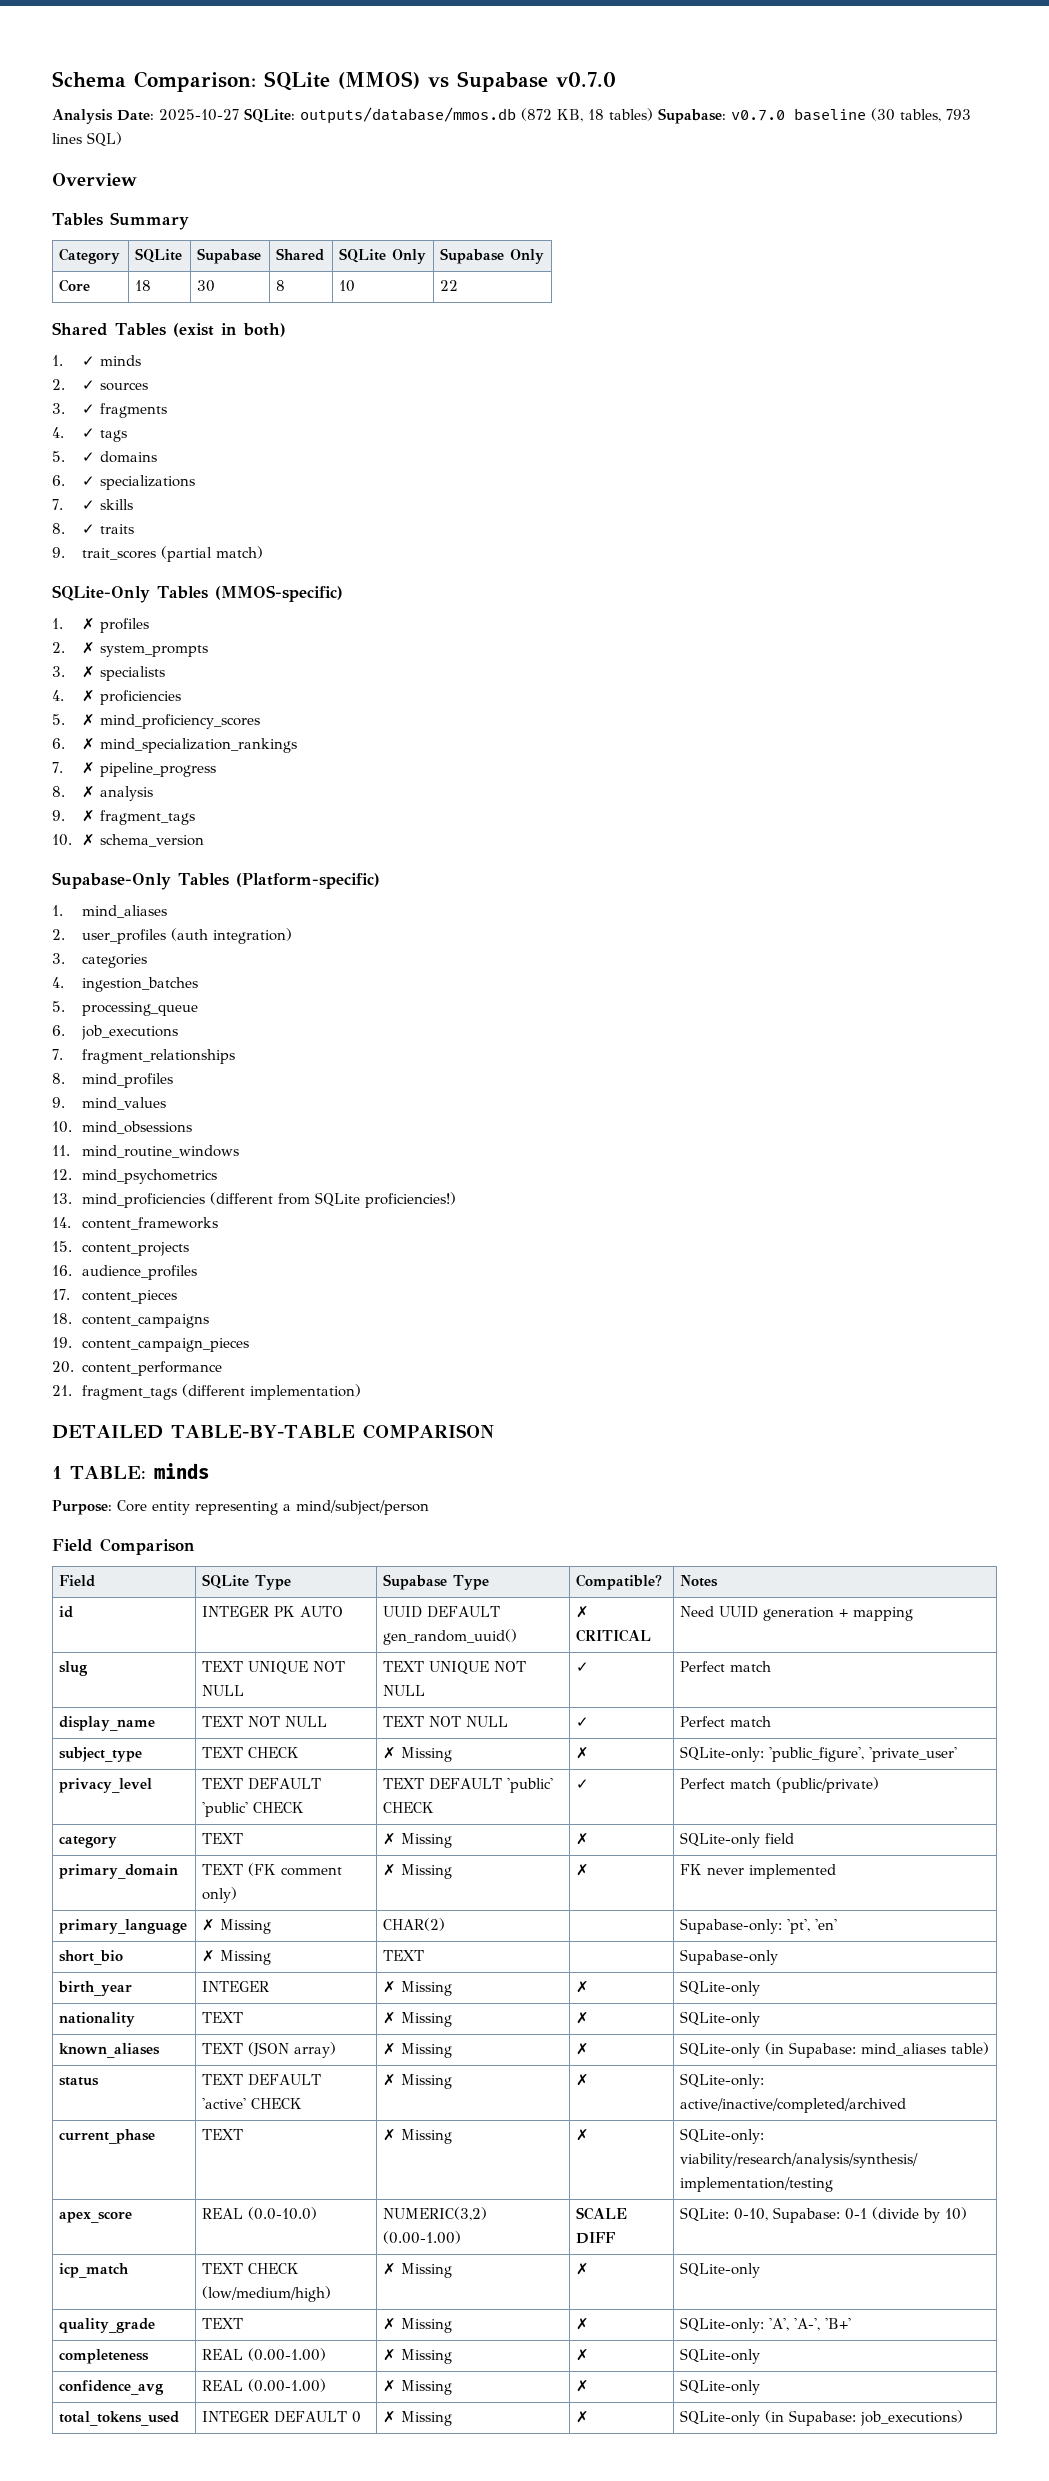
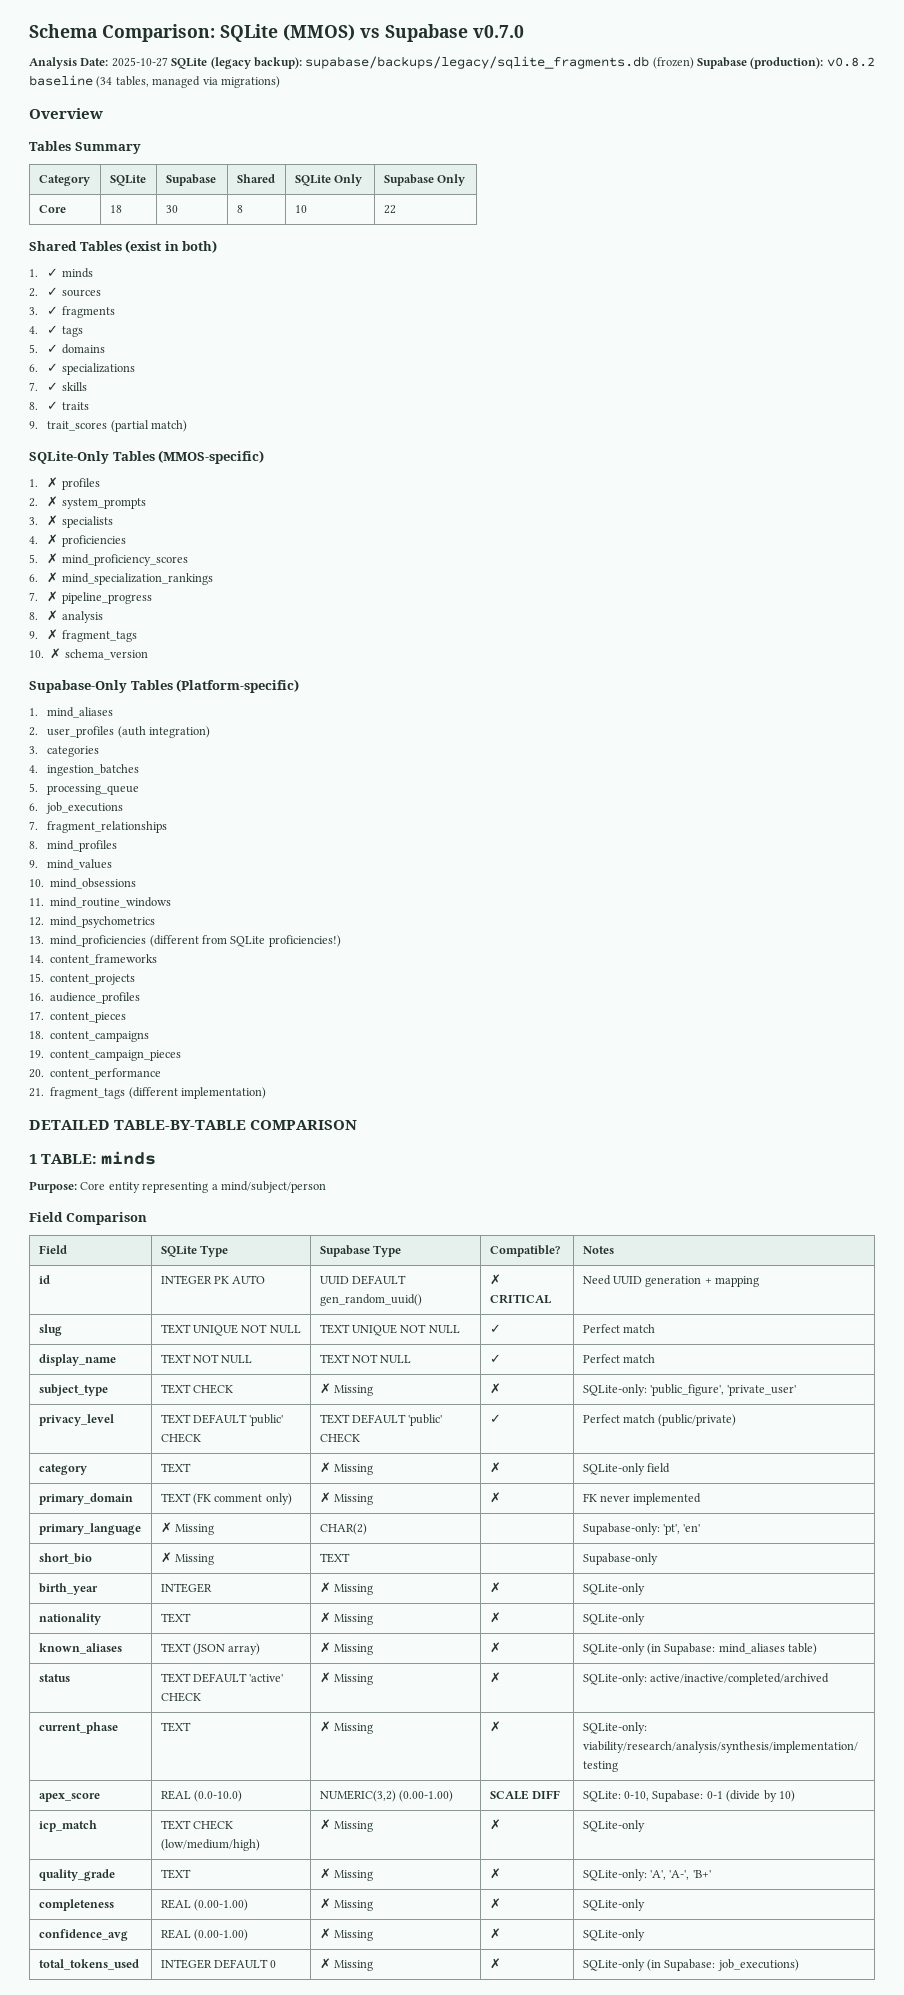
- Analysis Date: 2025-10-27 SQLite: outputs/database/mmos.db (872 KB, 18 tables) Supabase: v0.7.0 baseline (30 tables, 793 lines SQL)
+ Analysis Date: 2025-10-27 SQLite (legacy backup): supabase/backups/legacy/sqlite_fragments.db (frozen) Supabase (production): v0.8.2 baseline (34 tables, managed via migrations)

